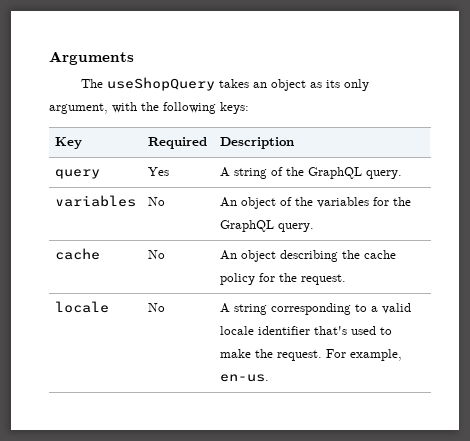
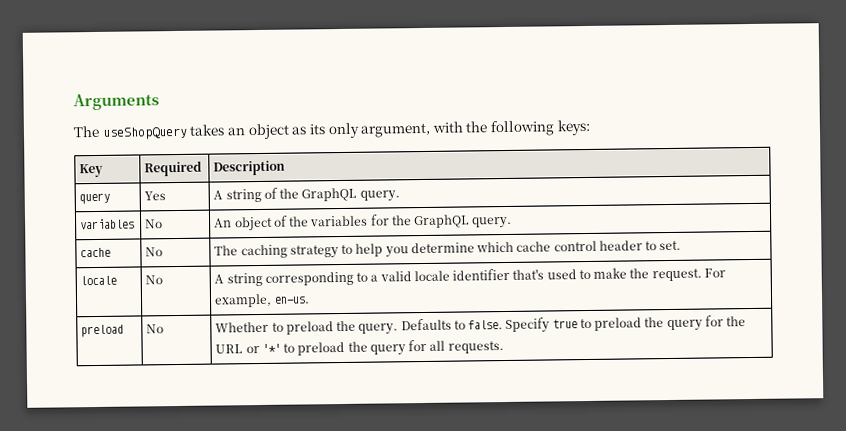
- cache | No | An object describing the cache policy for the request.
+ cache | No | The caching strategy to help you determine which cache control header to set.
+ preload | No | Whether to preload the query. Defaults to false. Specify true to preload the query for the URL or '*' to preload the query for all requests.

